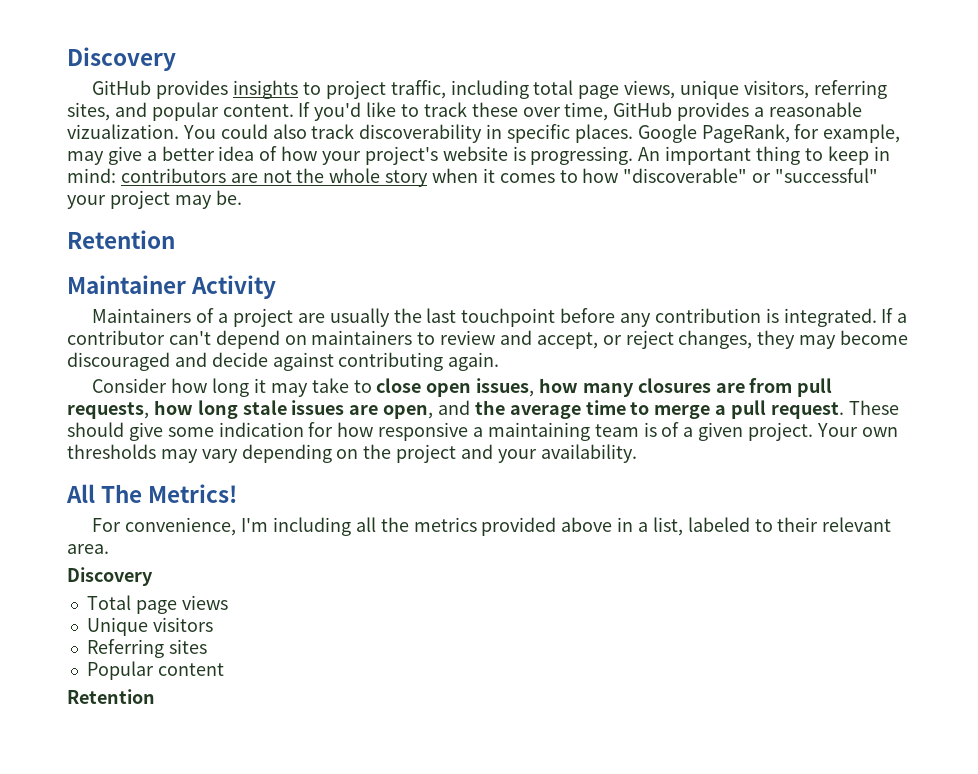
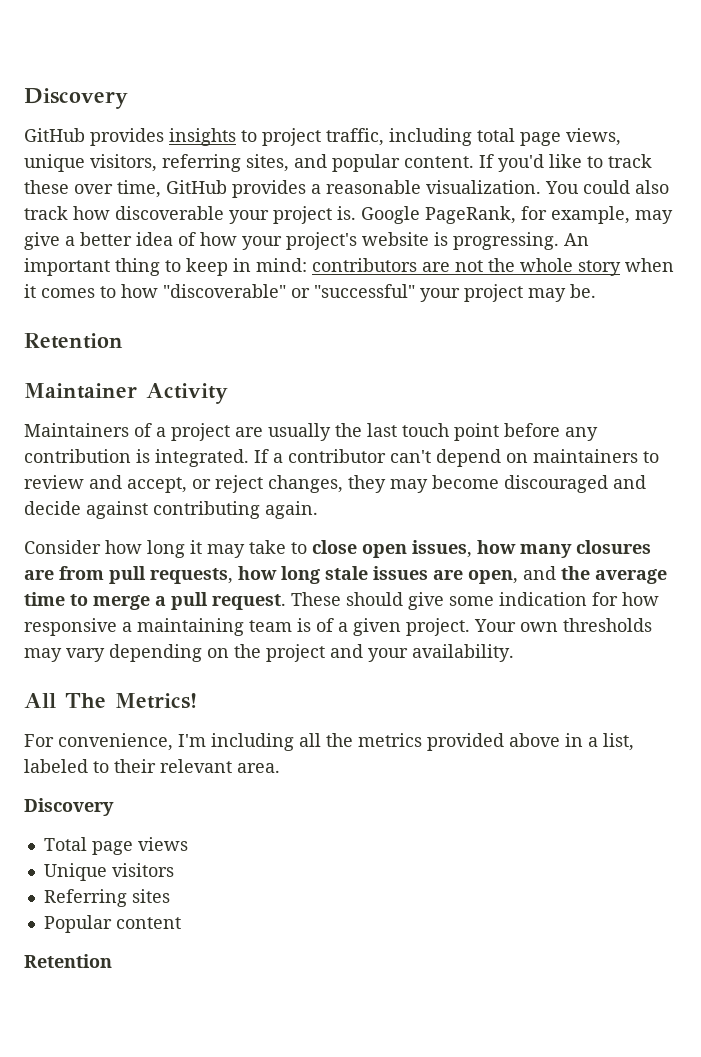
- If you'd like to track these over time, GitHub provides a reasonable vizualization.
+ If you'd like to track these over time, GitHub provides a reasonable visualization.
- You could also track discoverability in specific places.
+ You could also track how discoverable your project is.
- Maintainers of a project are usually the last touchpoint before any contribution is integrated.
+ Maintainers of a project are usually the last touch point before any contribution is integrated.

